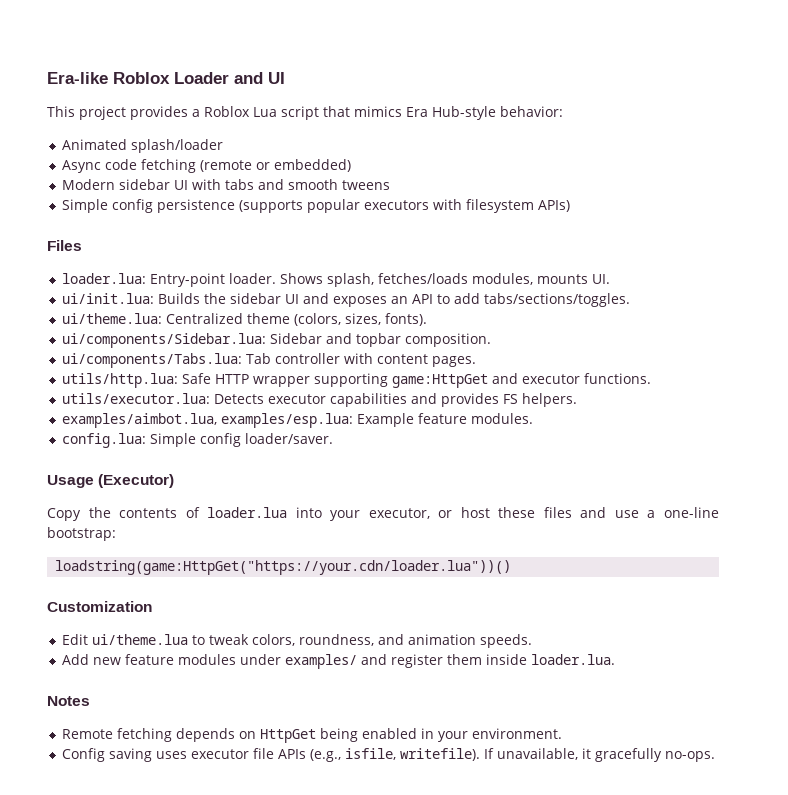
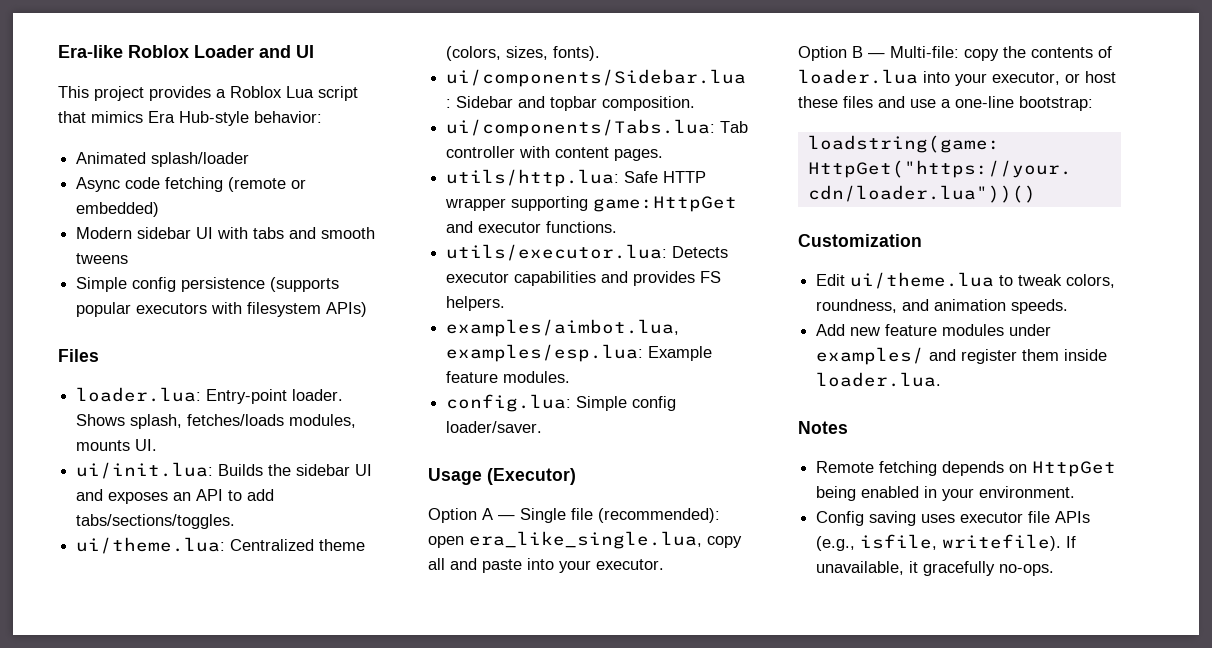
- Copy the contents of loader.lua into your executor, or host these files and use a one-line bootstrap:
+ Option A — Single file (recommended): open era_like_single.lua, copy all and paste into your executor.
+ Option B — Multi-file: copy the contents of loader.lua into your executor, or host these files and use a one-line bootstrap:

